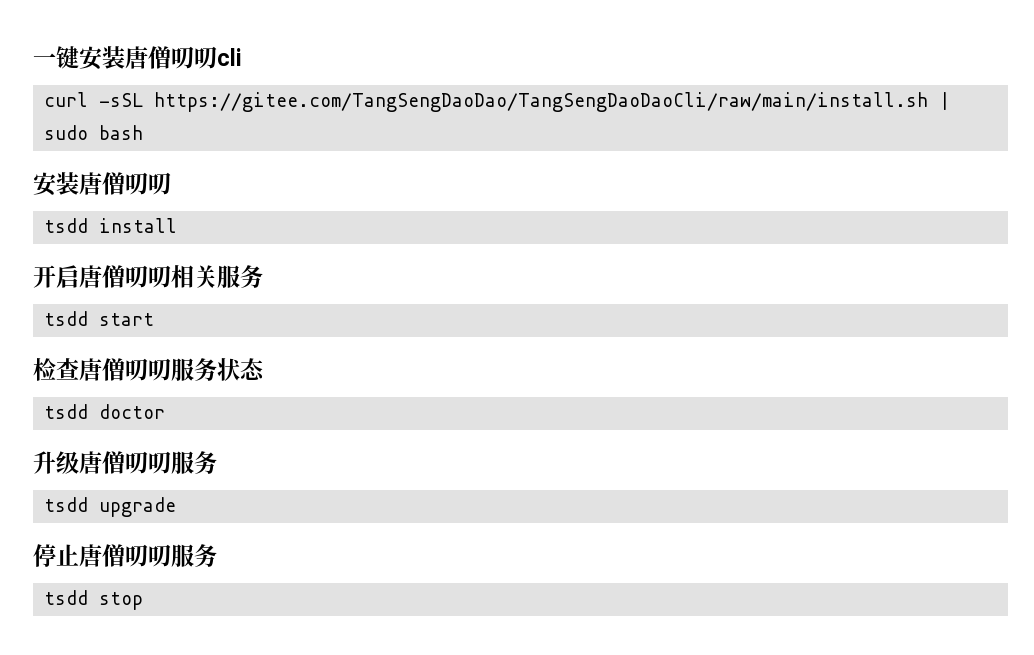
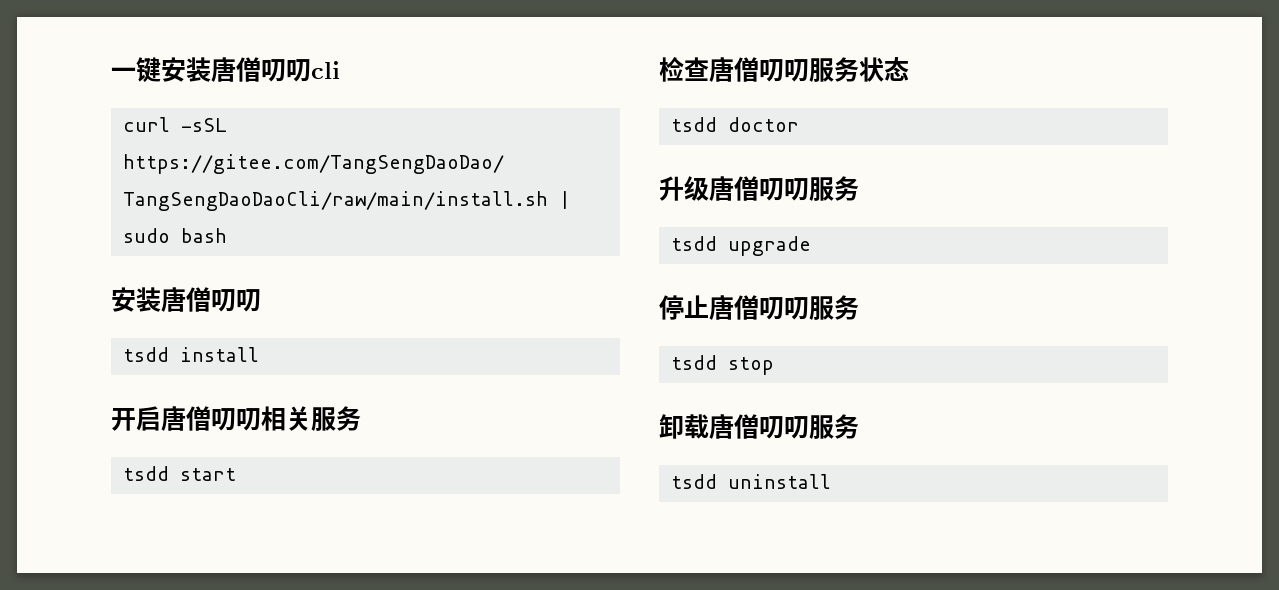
+ 卸载唐僧叨叨服务
+ tsdd uninstall

